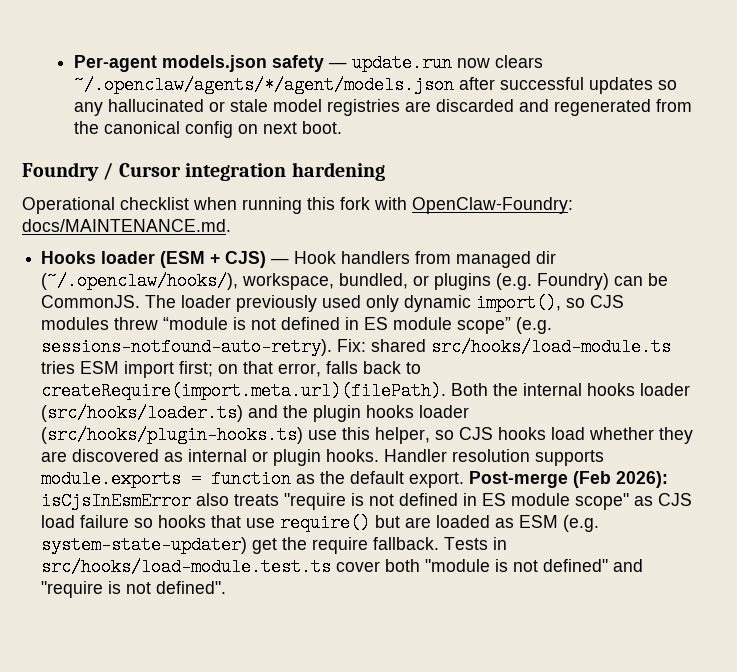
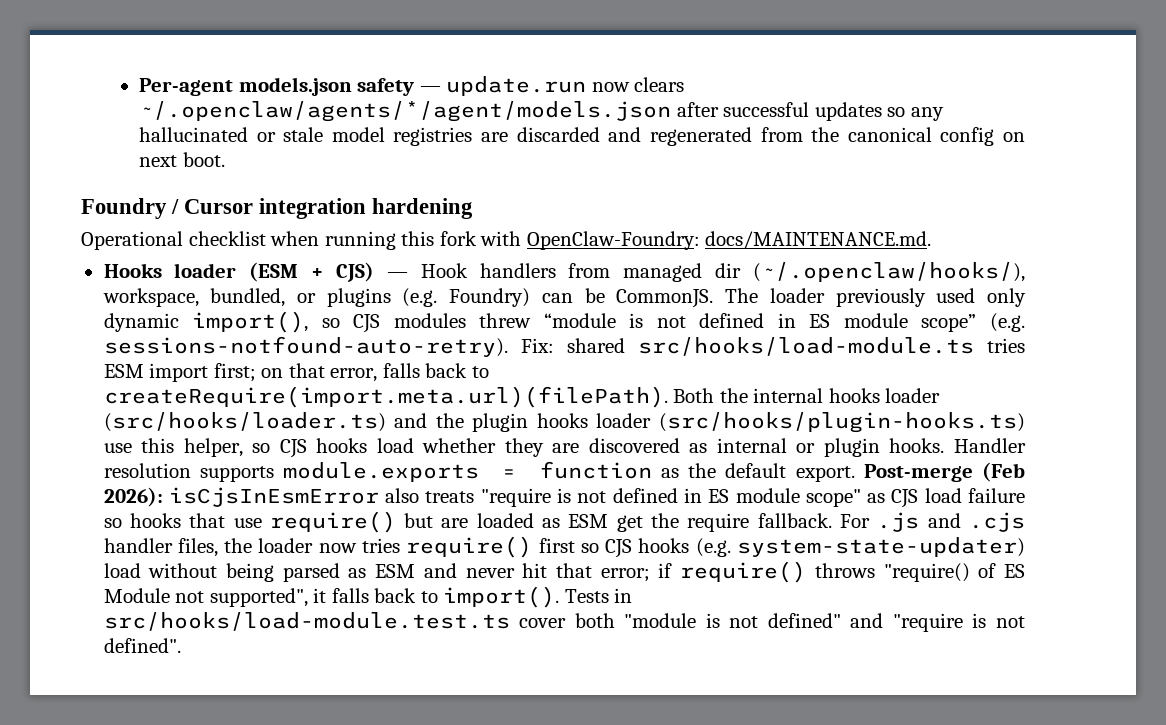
- Post-merge (Feb 2026): isCjsInEsmError also treats "require is not defined in ES module scope" as CJS load failure so hooks that use require() but are loaded as ESM (e.g. system-state-updater) get the require fallback.
+ Post-merge (Feb 2026): isCjsInEsmError also treats "require is not defined in ES module scope" as CJS load failure so hooks that use require() but are loaded as ESM get the require fallback.
+ For .js and .cjs handler files, the loader now tries require() first so CJS hooks (e.g. system-state-updater) load without being parsed as ESM and never hit that error; if require() throws "require() of ES Module not supported", it falls back to import().

